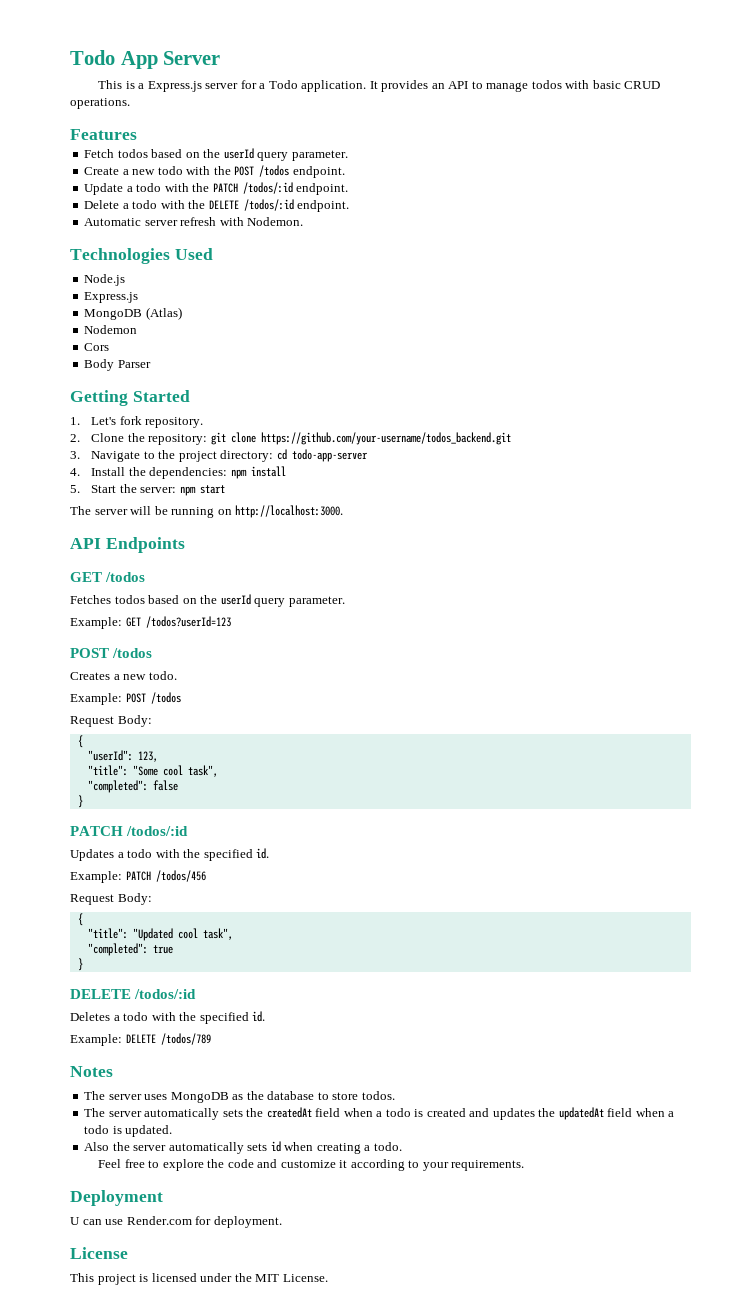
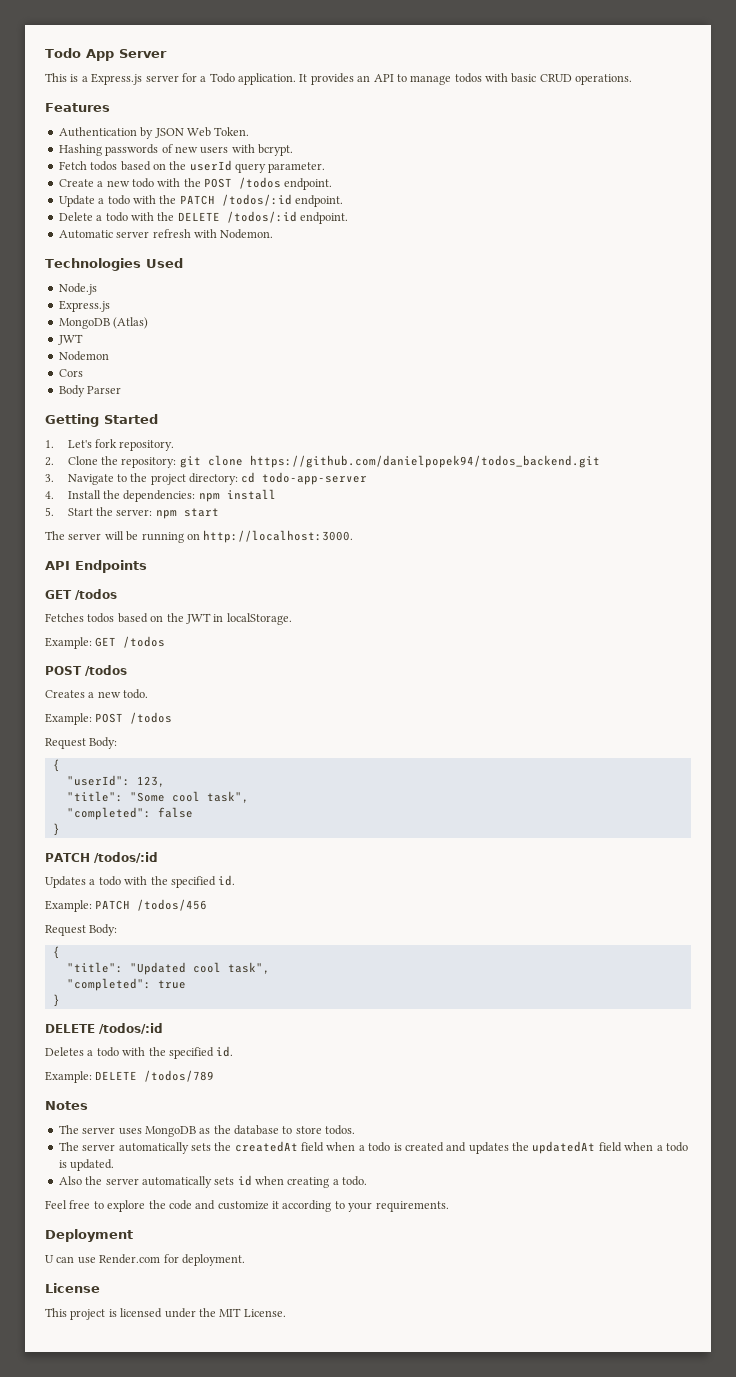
+ Authentication by JSON Web Token.
+ Hashing passwords of new users with bcrypt.
  MongoDB (Atlas)
+ JWT
- 2. Clone the repository: git clone https://github.com/your-username/todos_backend.git
+ 2. Clone the repository: git clone https://github.com/danielpopek94/todos_backend.git
- Fetches todos based on the userId query parameter.
+ Fetches todos based on the JWT in localStorage.
- Example: GET /todos?userId=123
+ Example: GET /todos

